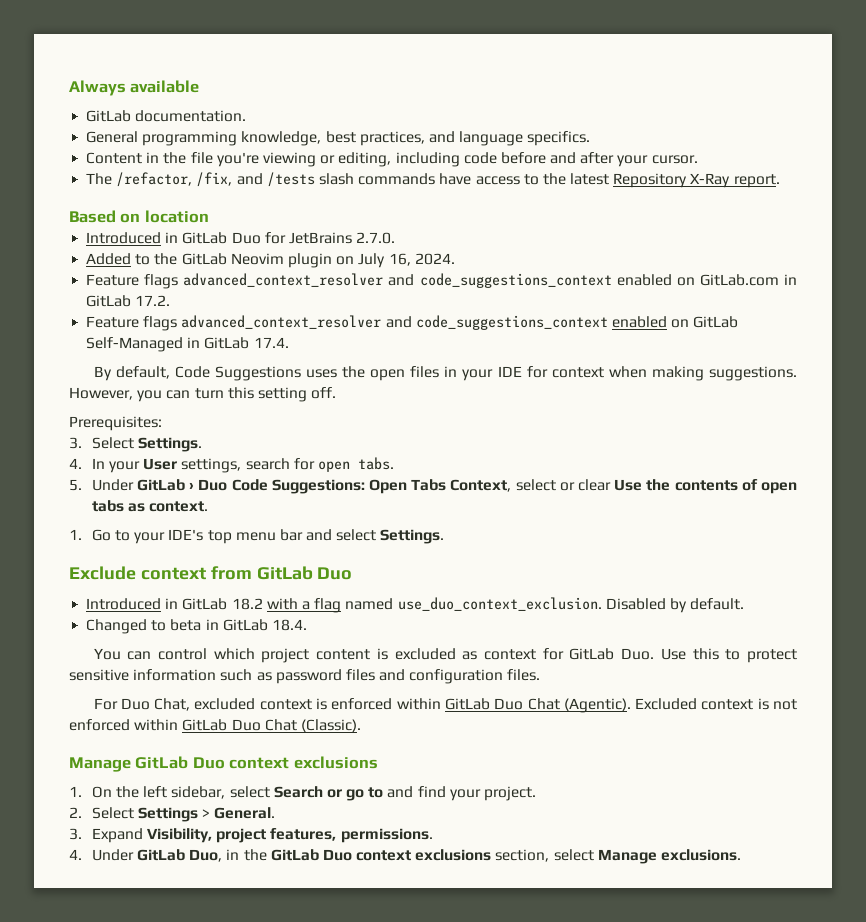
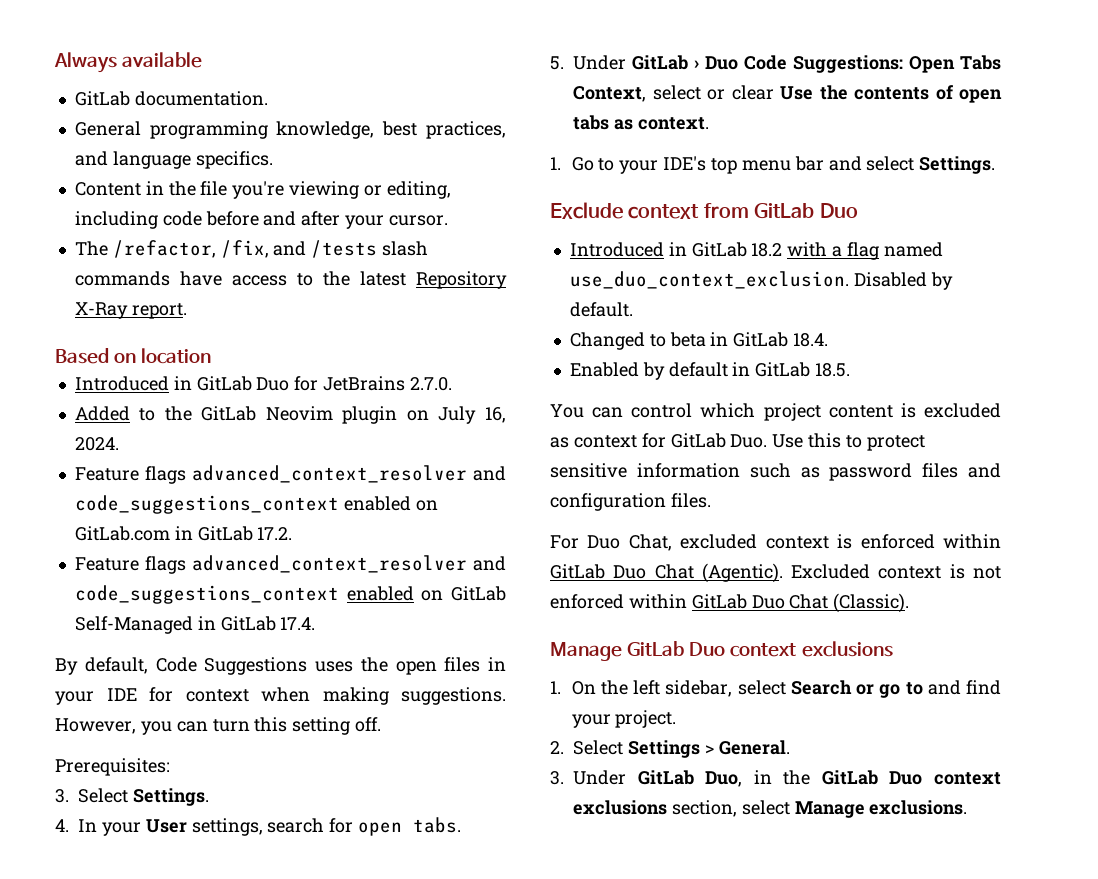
+ Enabled by default in GitLab 18.5.
- 3. Expand Visibility, project features, permissions.
- 4. Under GitLab Duo, in the GitLab Duo context exclusions section, select Manage exclusions.
+ 3. Under GitLab Duo, in the GitLab Duo context exclusions section, select Manage exclusions.

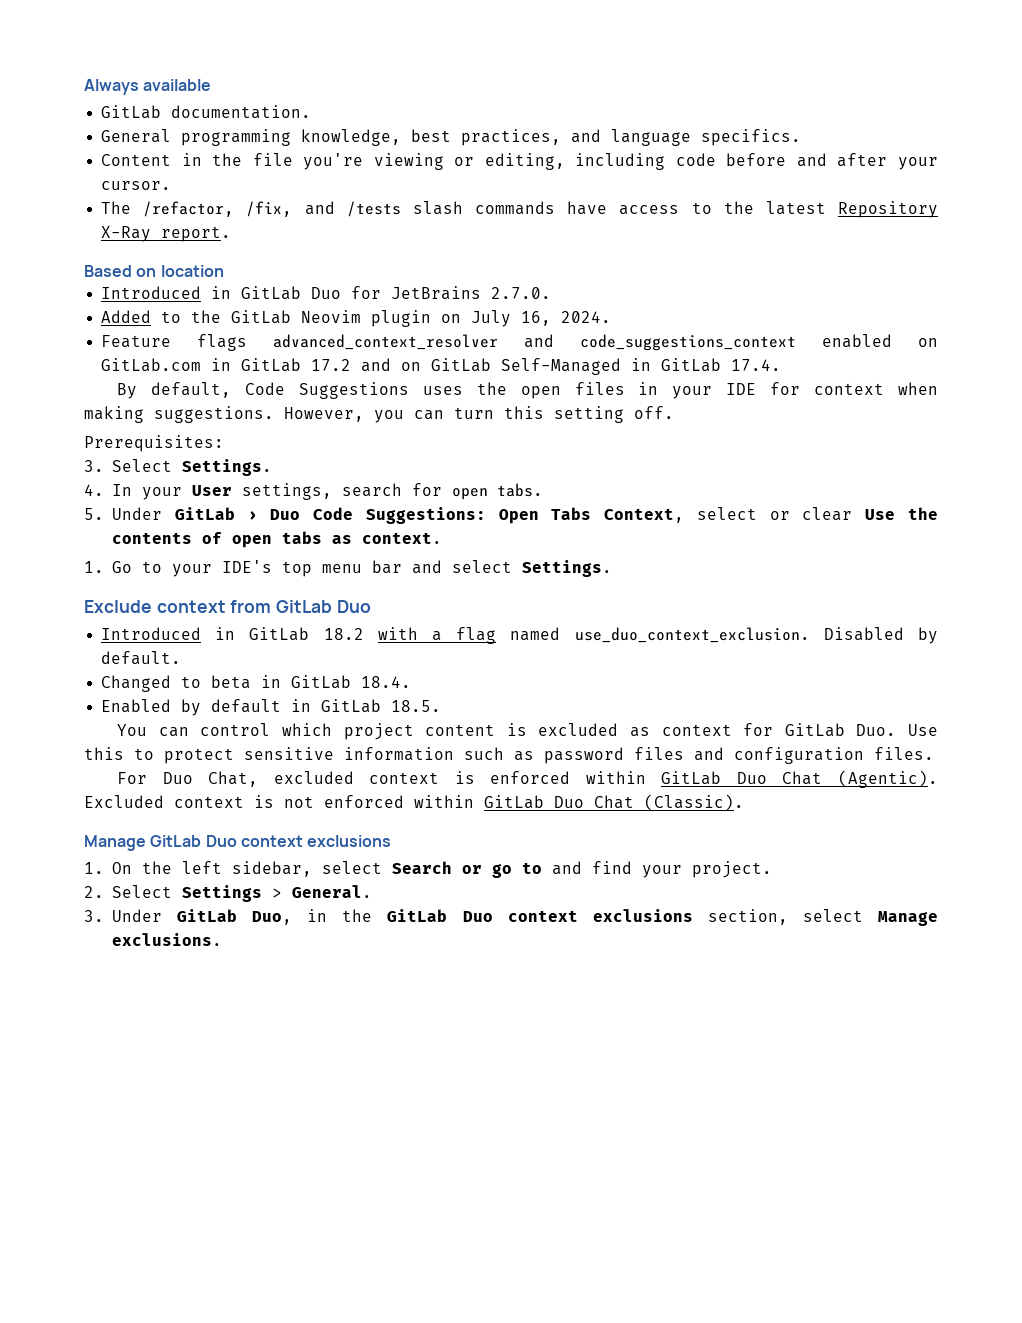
- Feature flags advanced_context_resolver and code_suggestions_context enabled on GitLab.com in GitLab 17.2.
- Feature flags advanced_context_resolver and code_suggestions_context enabled on GitLab Self-Managed in GitLab 17.4.
+ Feature flags advanced_context_resolver and code_suggestions_context enabled on GitLab.com in GitLab 17.2 and on GitLab Self-Managed in GitLab 17.4.

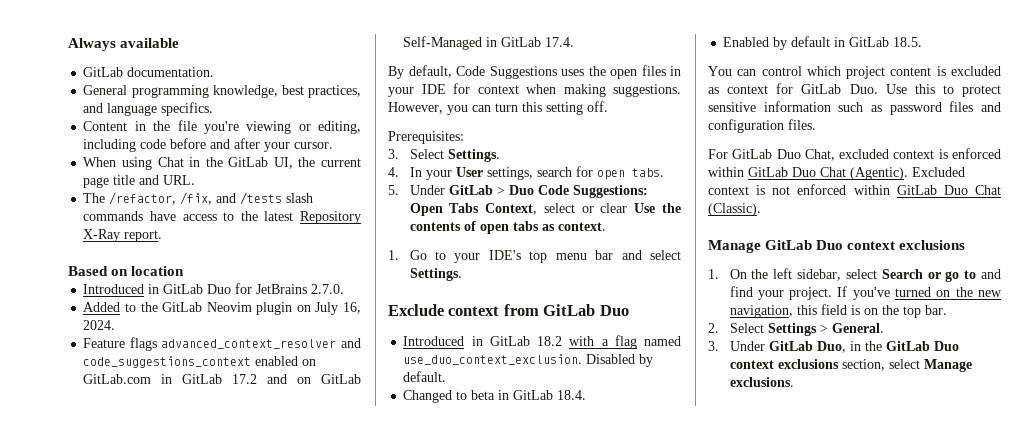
+ When using Chat in the GitLab UI, the current page title and URL.
- 5. Under GitLab › Duo Code Suggestions: Open Tabs Context, select or clear Use the contents of open tabs as context.
+ 5. Under GitLab > Duo Code Suggestions: Open Tabs Context, select or clear Use the contents of open tabs as context.
- For Duo Chat, excluded context is enforced within GitLab Duo Chat (Agentic).
+ For GitLab Duo Chat, excluded context is enforced within GitLab Duo Chat (Agentic).
+ If you've turned on the new navigation, this field is on the top bar.

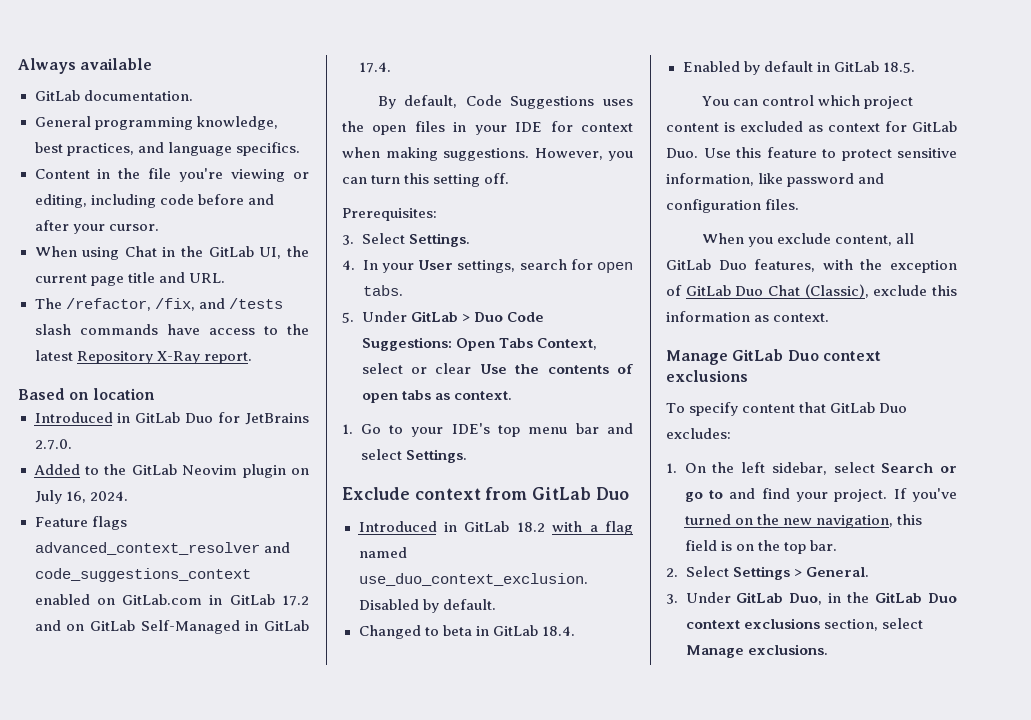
- You can control which project content is excluded as context for GitLab Duo. Use this to protect sensitive information such as password files and configuration files.
- For GitLab Duo Chat, excluded context is enforced within GitLab Duo Chat (Agentic). Excluded context is not enforced within GitLab Duo Chat (Classic).
+ You can control which project content is excluded as context for GitLab Duo. Use this feature to protect sensitive information, like password and configuration files.
+ When you exclude content, all GitLab Duo features, with the exception of GitLab Duo Chat (Classic), exclude this information as context.
+ To specify content that GitLab Duo excludes:

